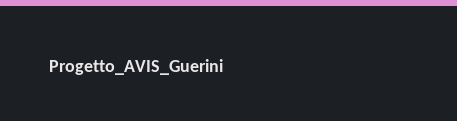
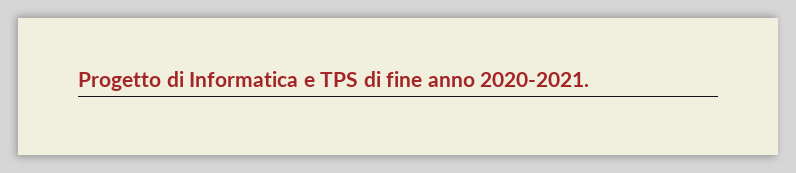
- Progetto_AVIS_Guerini
+ Progetto di Informatica e TPS di fine anno 2020-2021.

